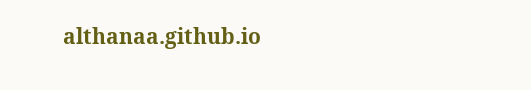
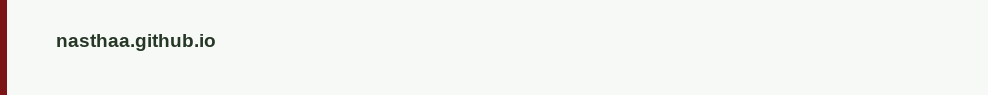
- althanaa.github.io
+ nasthaa.github.io

